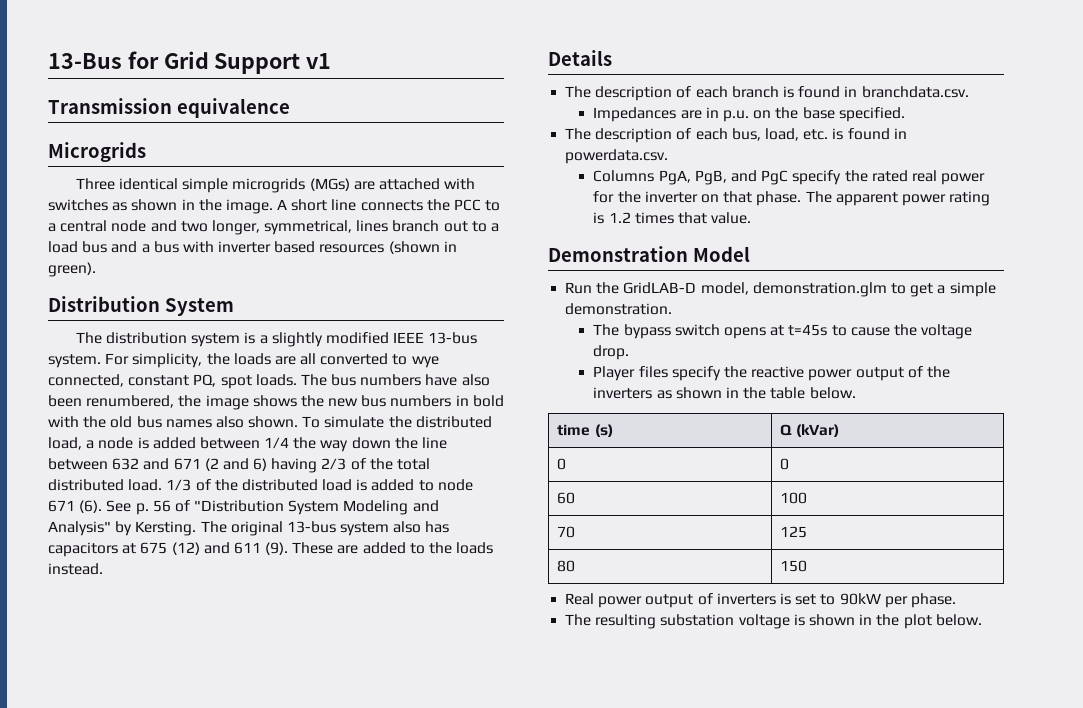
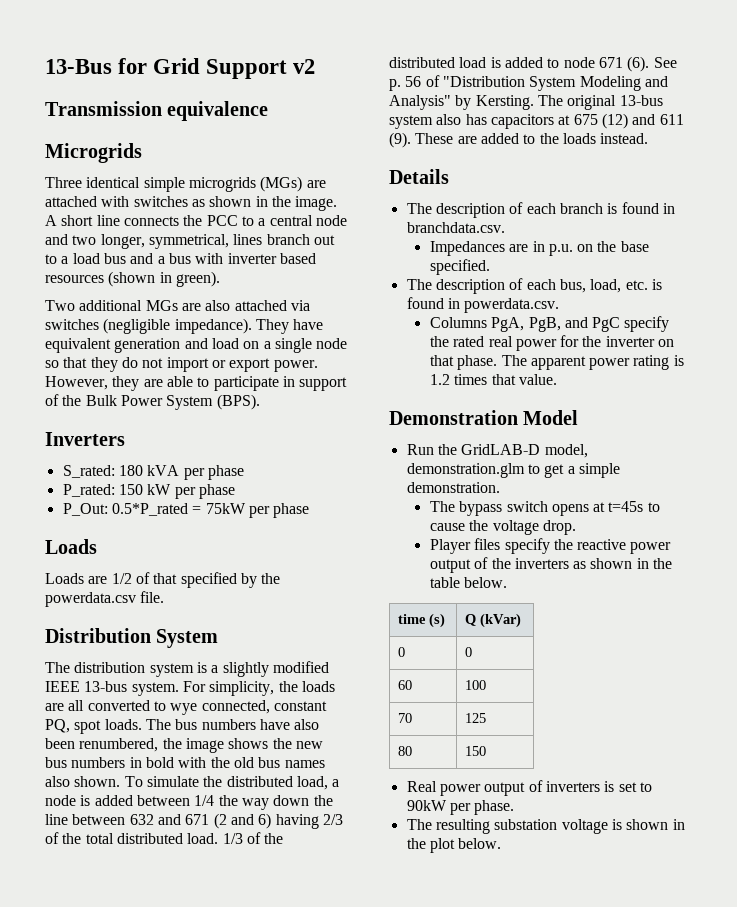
- 13-Bus for Grid Support v1
+ 13-Bus for Grid Support v2
+ Two additional MGs are also attached via switches (negligible impedance). They have equivalent generation and load on a single node so that they do not import or export power. However, they are able to participate in support of the Bulk Power System (BPS).
+ Inverters
+ S_rated: 180 kVA per phase
+ P_rated: 150 kW per phase
+ P_Out: 0.5*P_rated = 75kW per phase
+ Loads
+ Loads are 1/2 of that specified by the powerdata.csv file.

